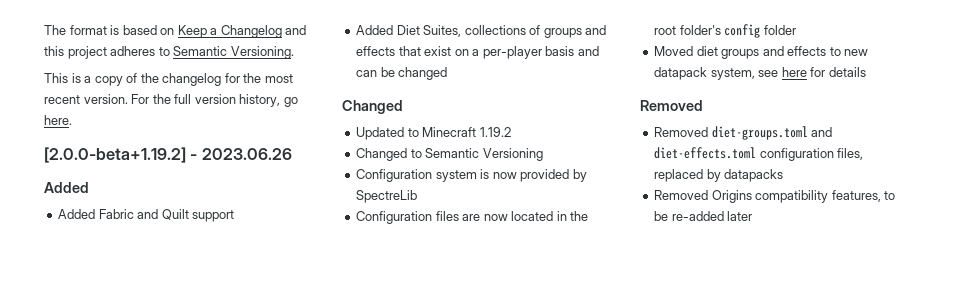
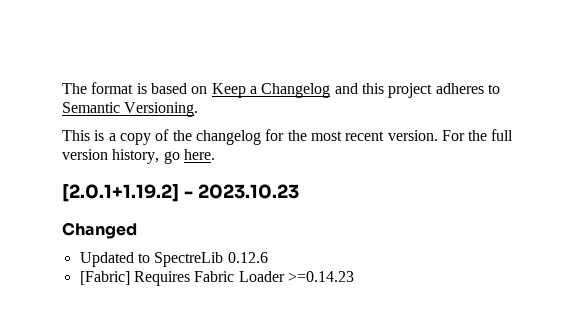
- [2.0.0-beta+1.19.2] - 2023.06.26
- Added
- Added Fabric and Quilt support
- Added Diet Suites, collections of groups and effects that exist on a per-player basis and can be changed
+ [2.0.1+1.19.2] - 2023.10.23
  Changed
- Updated to Minecraft 1.19.2
- Changed to Semantic Versioning
- Configuration system is now provided by SpectreLib
- Configuration files are now located in the root folder's config folder
- Moved diet groups and effects to new datapack system, see here for details
- Removed
- Removed diet-groups.toml and diet-effects.toml configuration files, replaced by datapacks
- Removed Origins compatibility features, to be re-added later
+ Updated to SpectreLib 0.12.6
+ [Fabric] Requires Fabric Loader >=0.14.23

